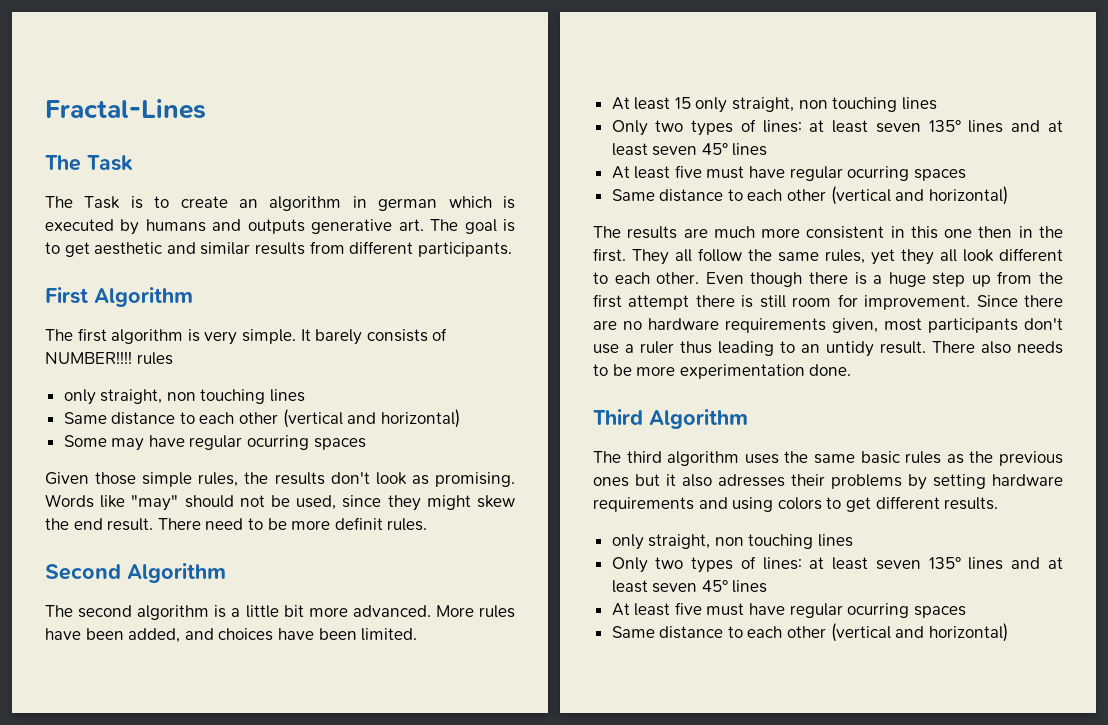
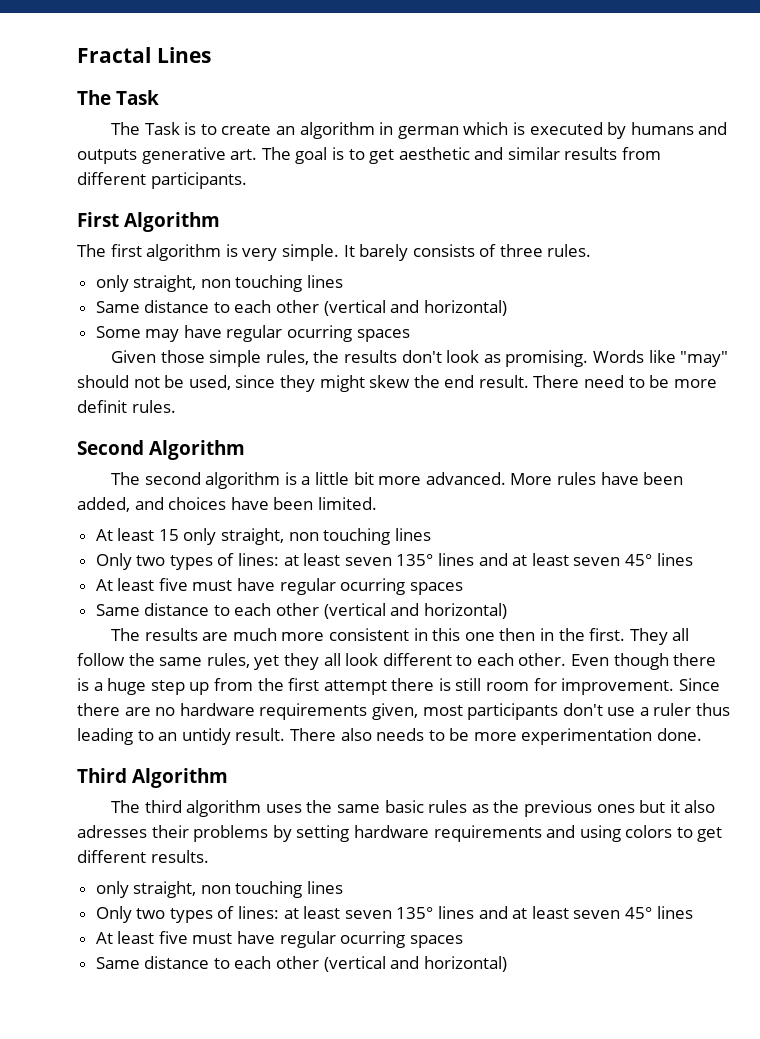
- Fractal-Lines
+ Fractal Lines
- It barely consists of NUMBER!!!! rules
+ It barely consists of three rules.

